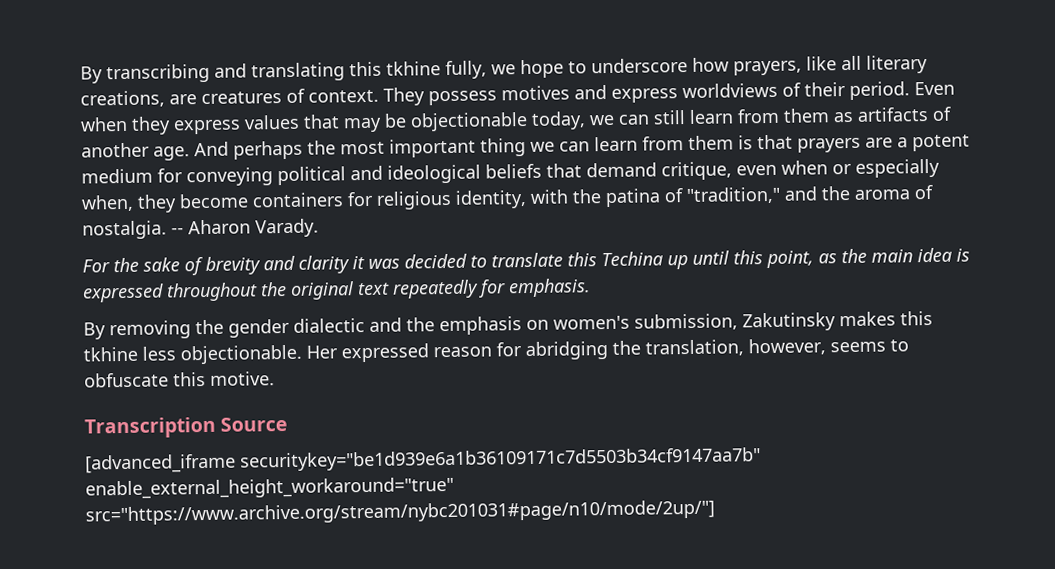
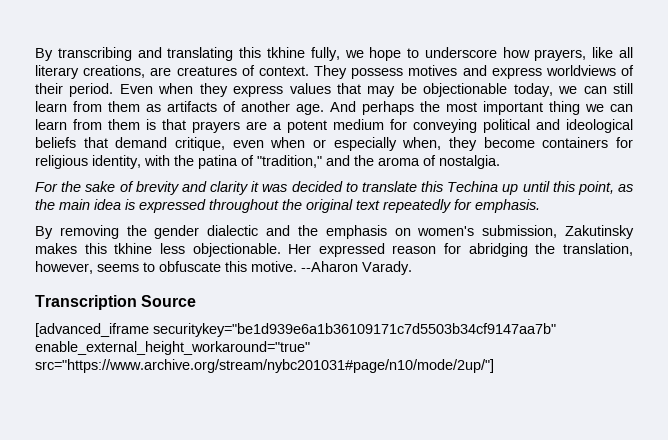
- -- Aharon Varady.
+ --Aharon Varady.

